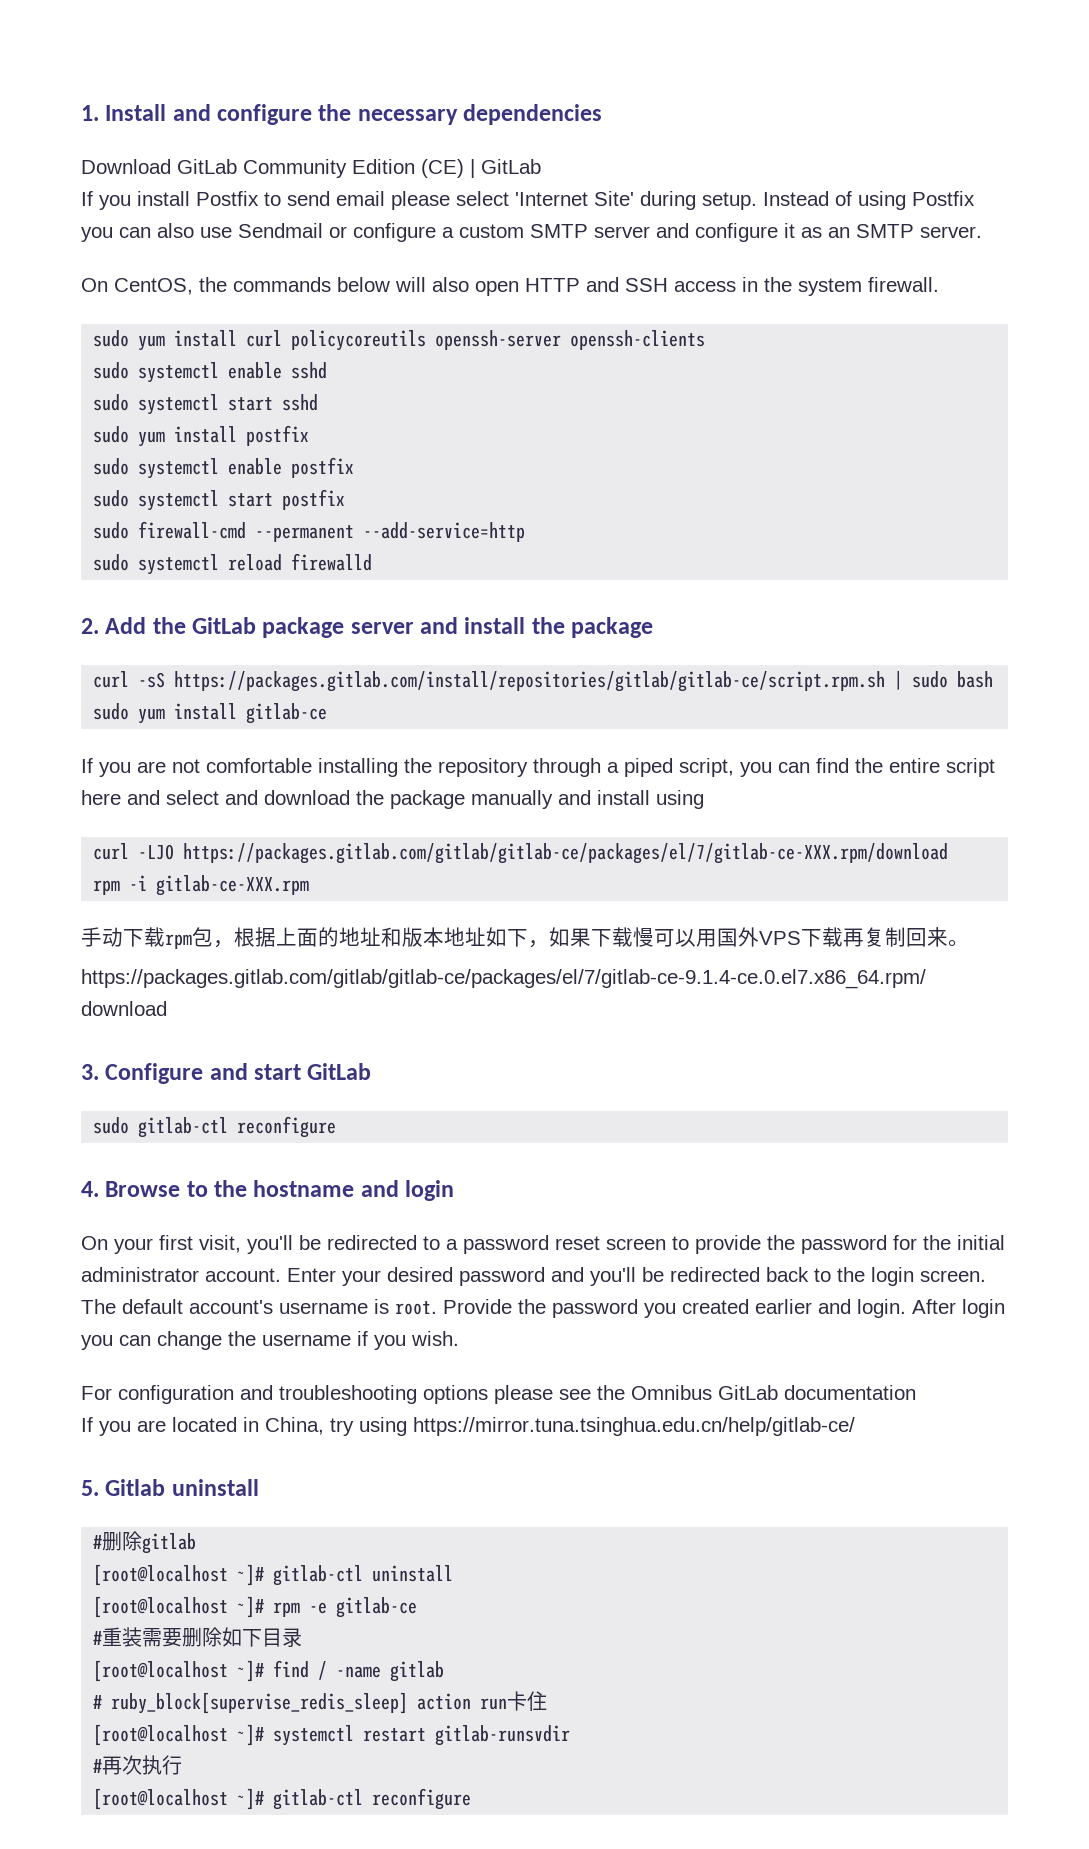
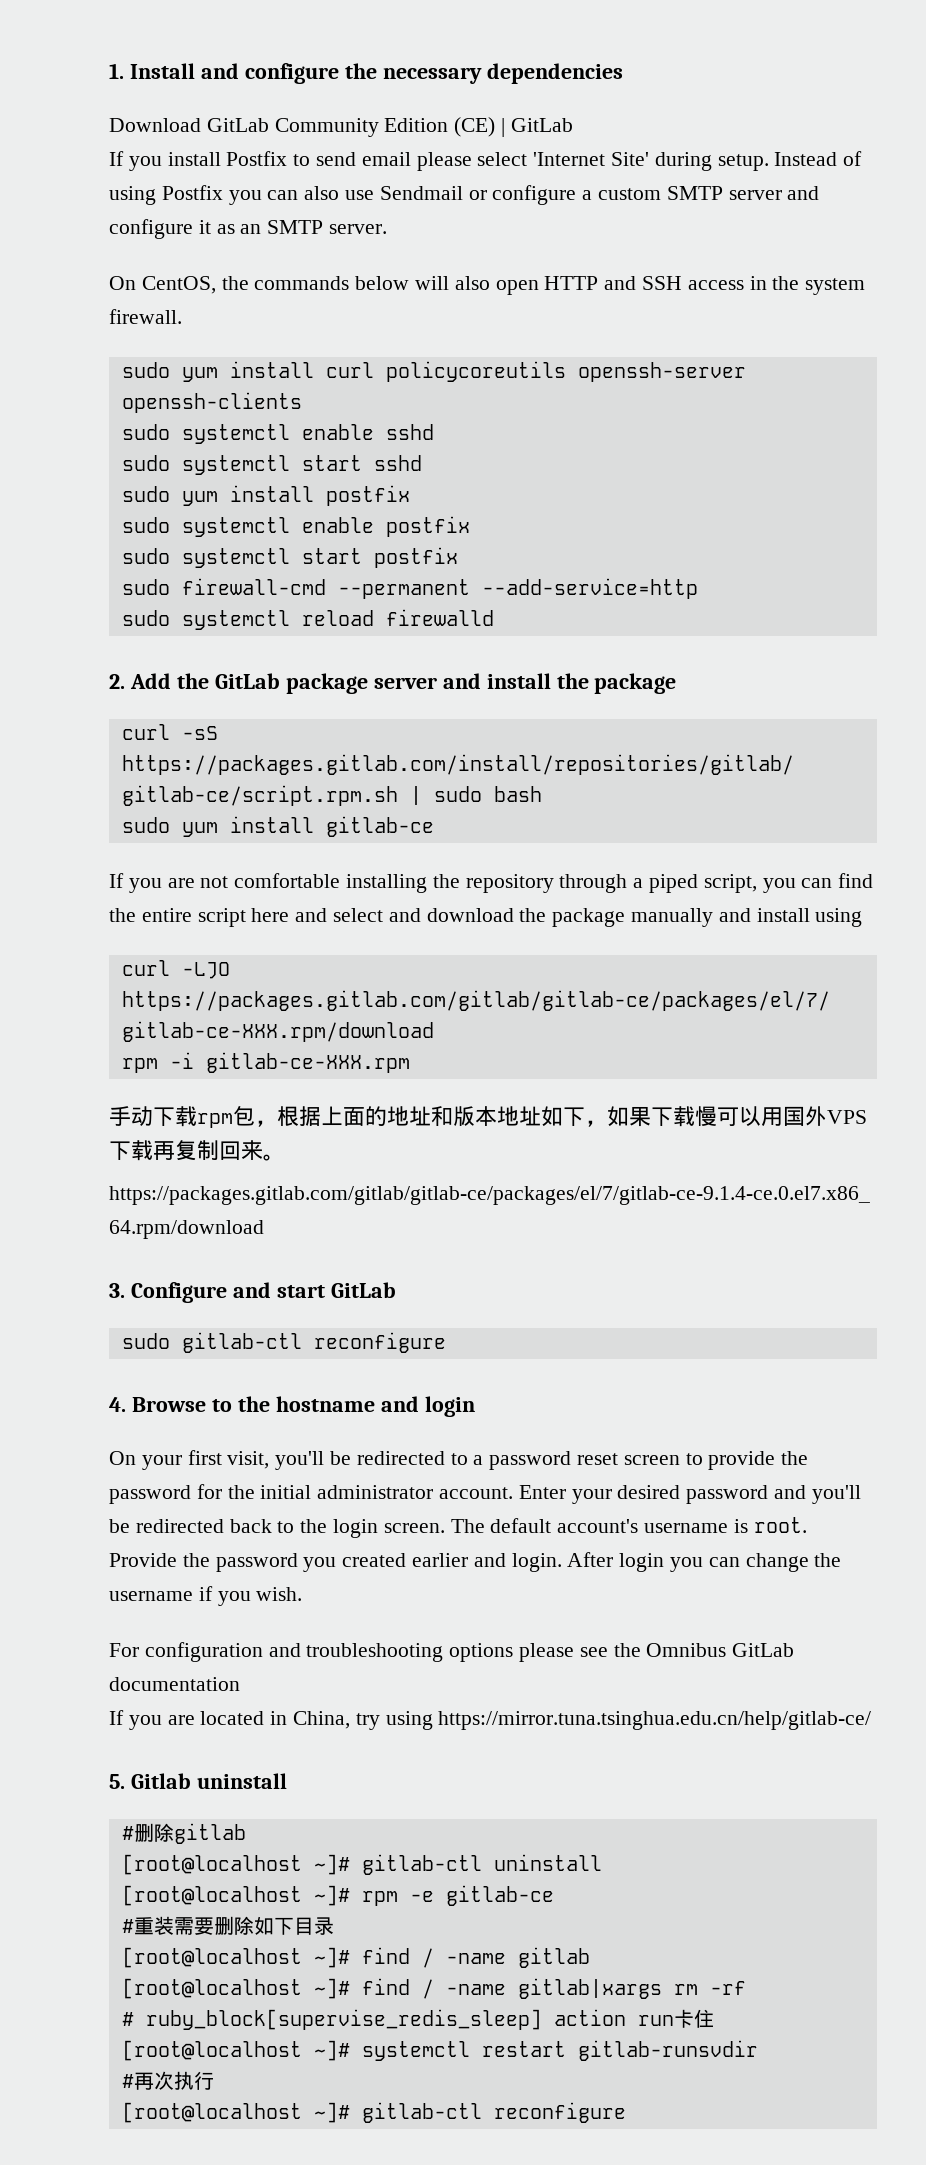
+ [root@localhost ~]# find / -name gitlab|xargs rm -rf

